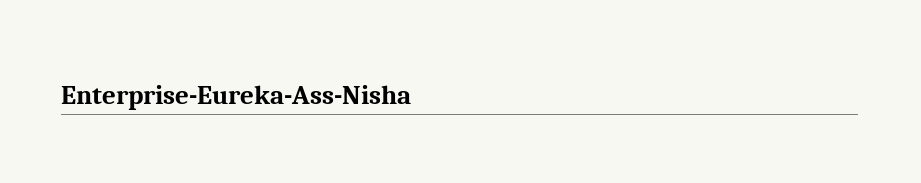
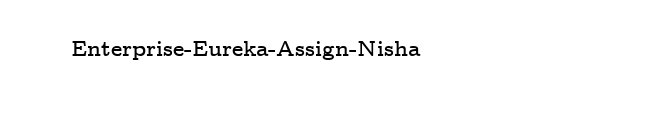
- Enterprise-Eureka-Ass-Nisha
+ Enterprise-Eureka-Assign-Nisha

